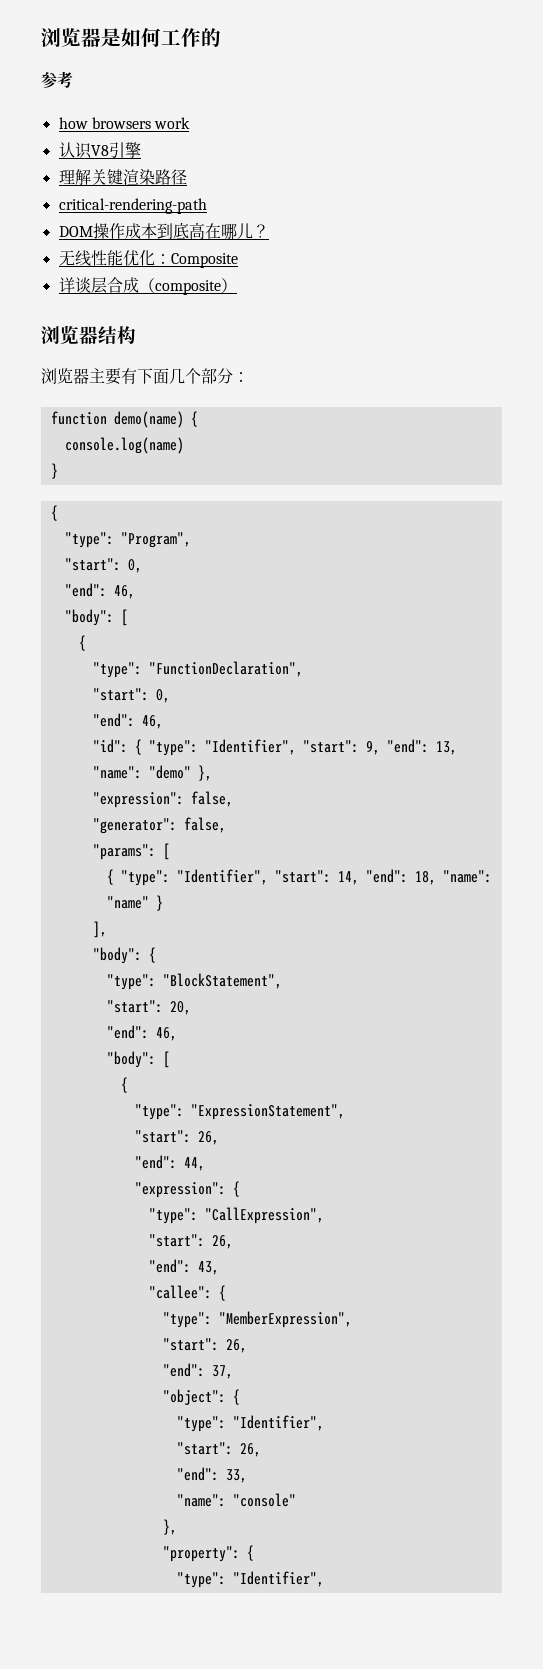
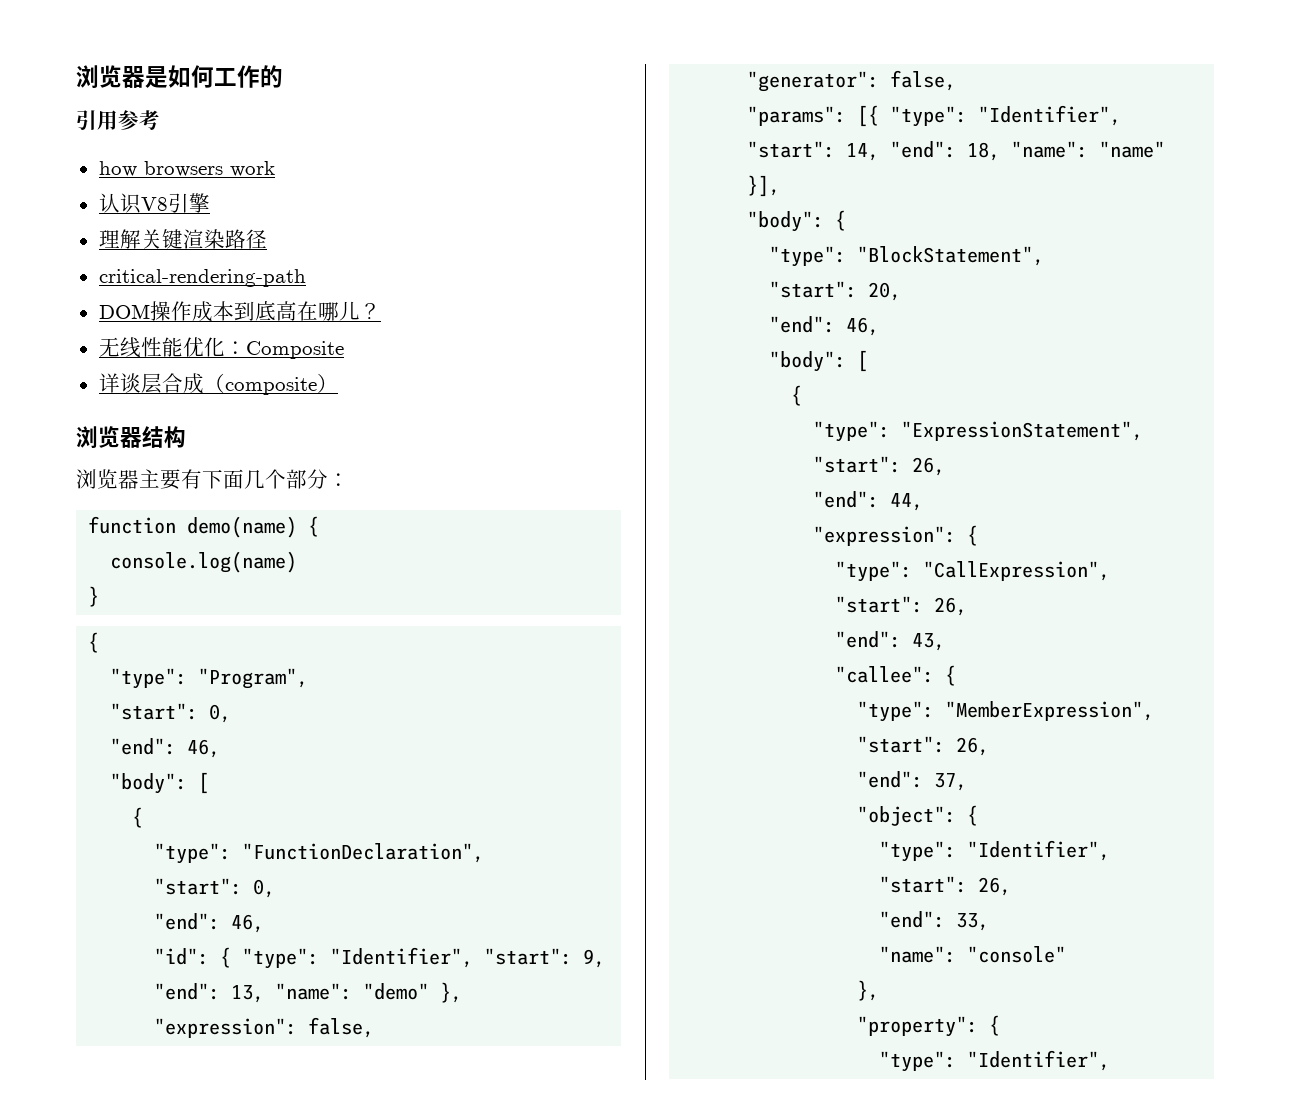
- 参考
+ 引用参考
- "params": [
- { "type": "Identifier", "start": 14, "end": 18, "name": "name" }
- ],
+ "params": [{ "type": "Identifier", "start": 14, "end": 18, "name": "name" }],

